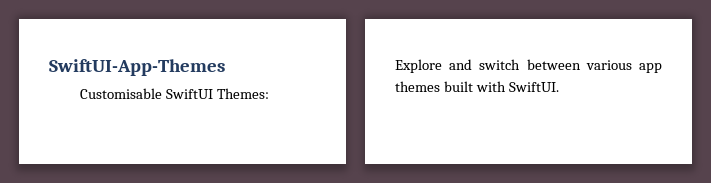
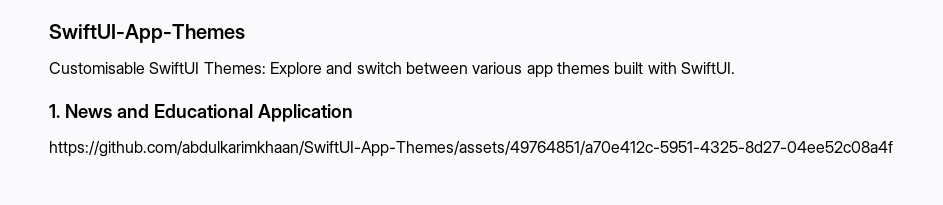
+ 1. News and Educational Application
+ https://github.com/abdulkarimkhaan/SwiftUI-App-Themes/assets/49764851/a70e412c-5951-4325-8d27-04ee52c08a4f

